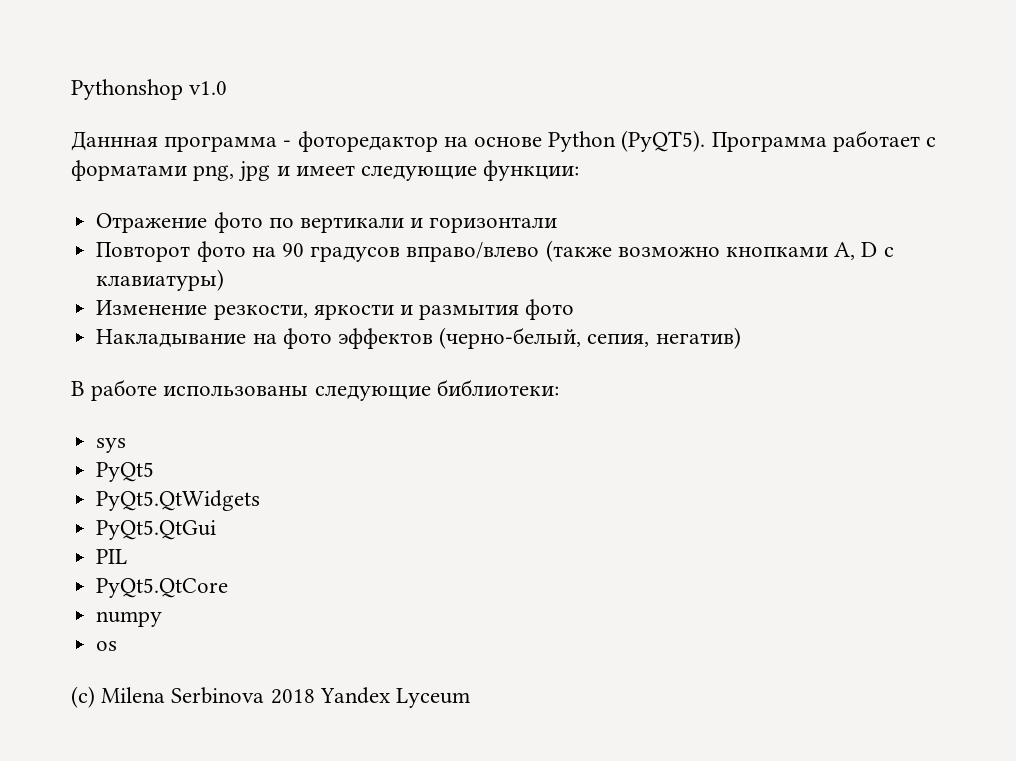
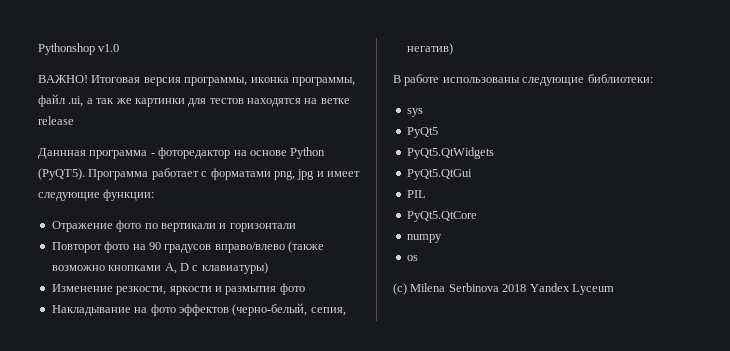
+ ВАЖНО! Итоговая версия программы, иконка программы, файл .ui, а так же картинки для тестов находятся на ветке release

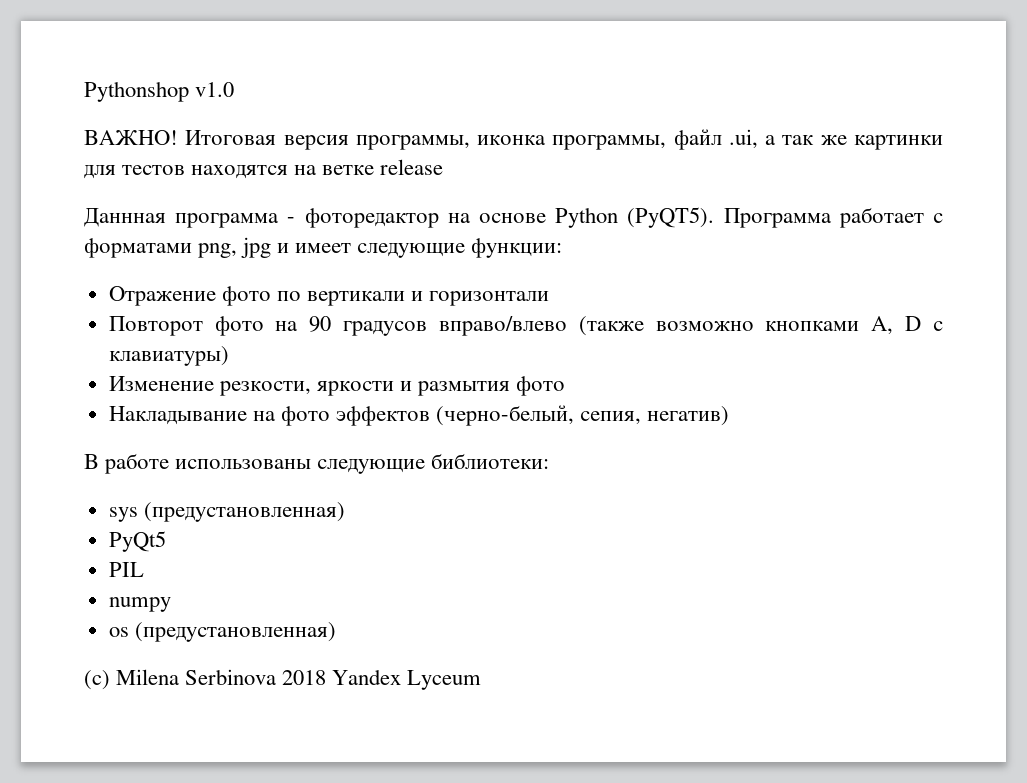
- sys
+ sys (предустановленная)
- PyQt5.QtWidgets
- PyQt5.QtGui
- PyQt5.QtCore
- os
+ os (предустановленная)

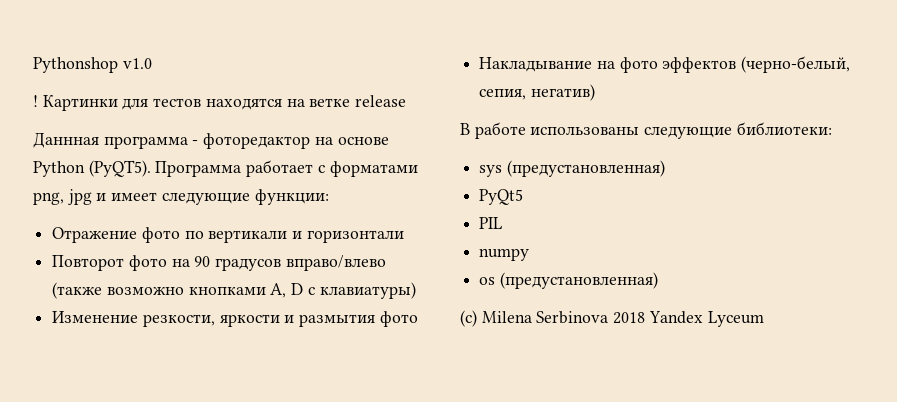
- ВАЖНО! Итоговая версия программы, иконка программы, файл .ui, а так же картинки для тестов находятся на ветке release
+ ! Картинки для тестов находятся на ветке release

